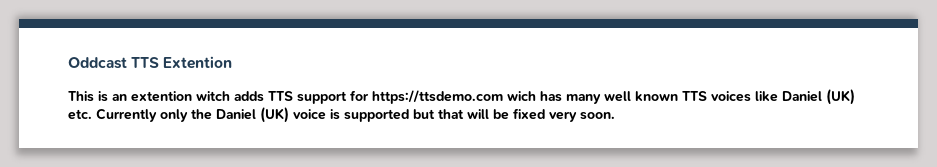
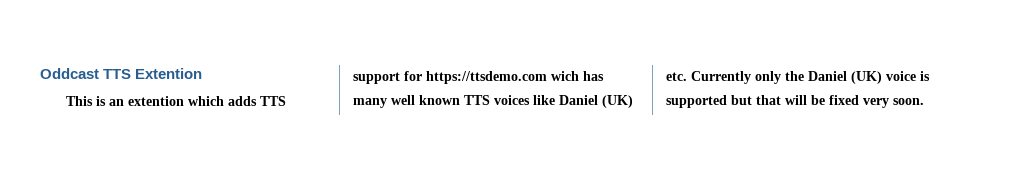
- This is an extention witch adds TTS support for https://ttsdemo.com wich has many well known TTS voices like Daniel (UK) etc. Currently only the Daniel (UK) voice is supported but that will be fixed very soon.
+ This is an extention which adds TTS support for https://ttsdemo.com wich has many well known TTS voices like Daniel (UK) etc. Currently only the Daniel (UK) voice is supported but that will be fixed very soon.

